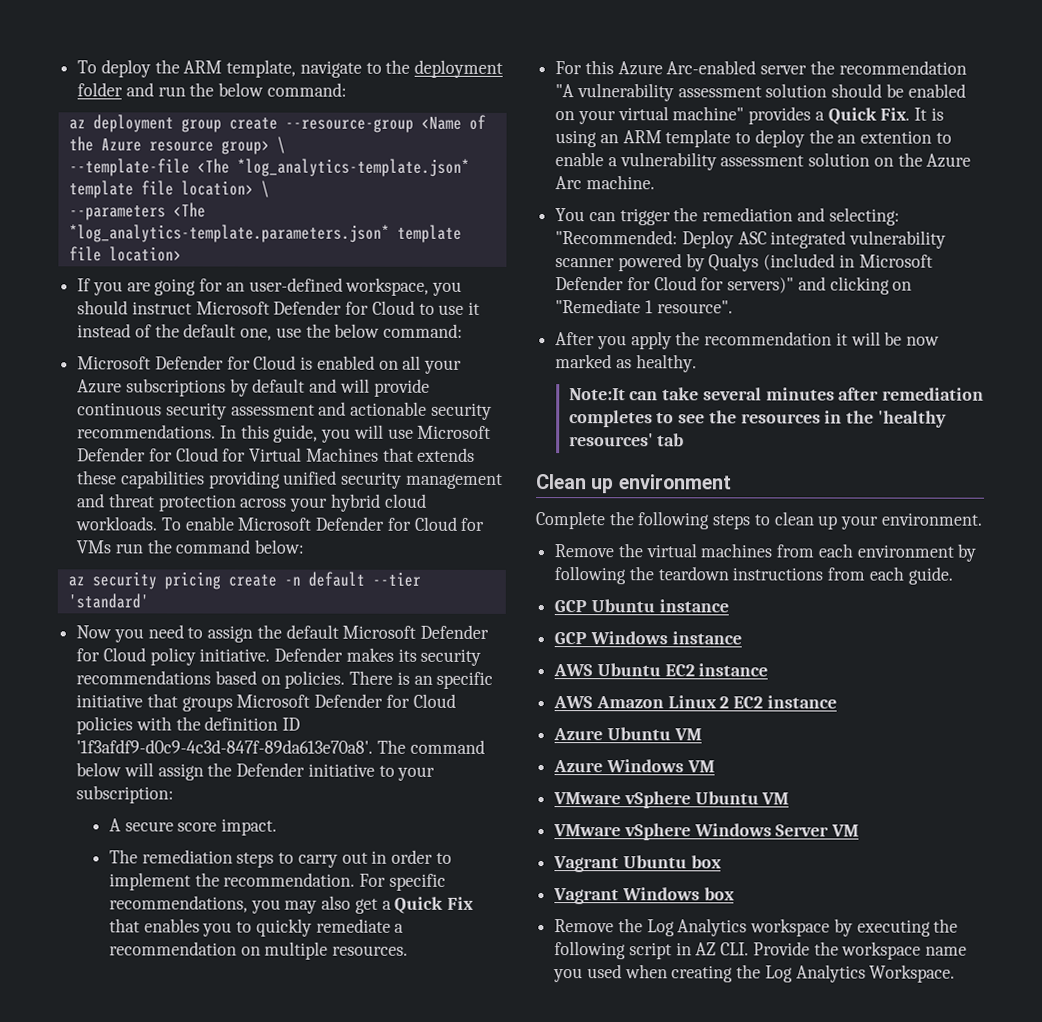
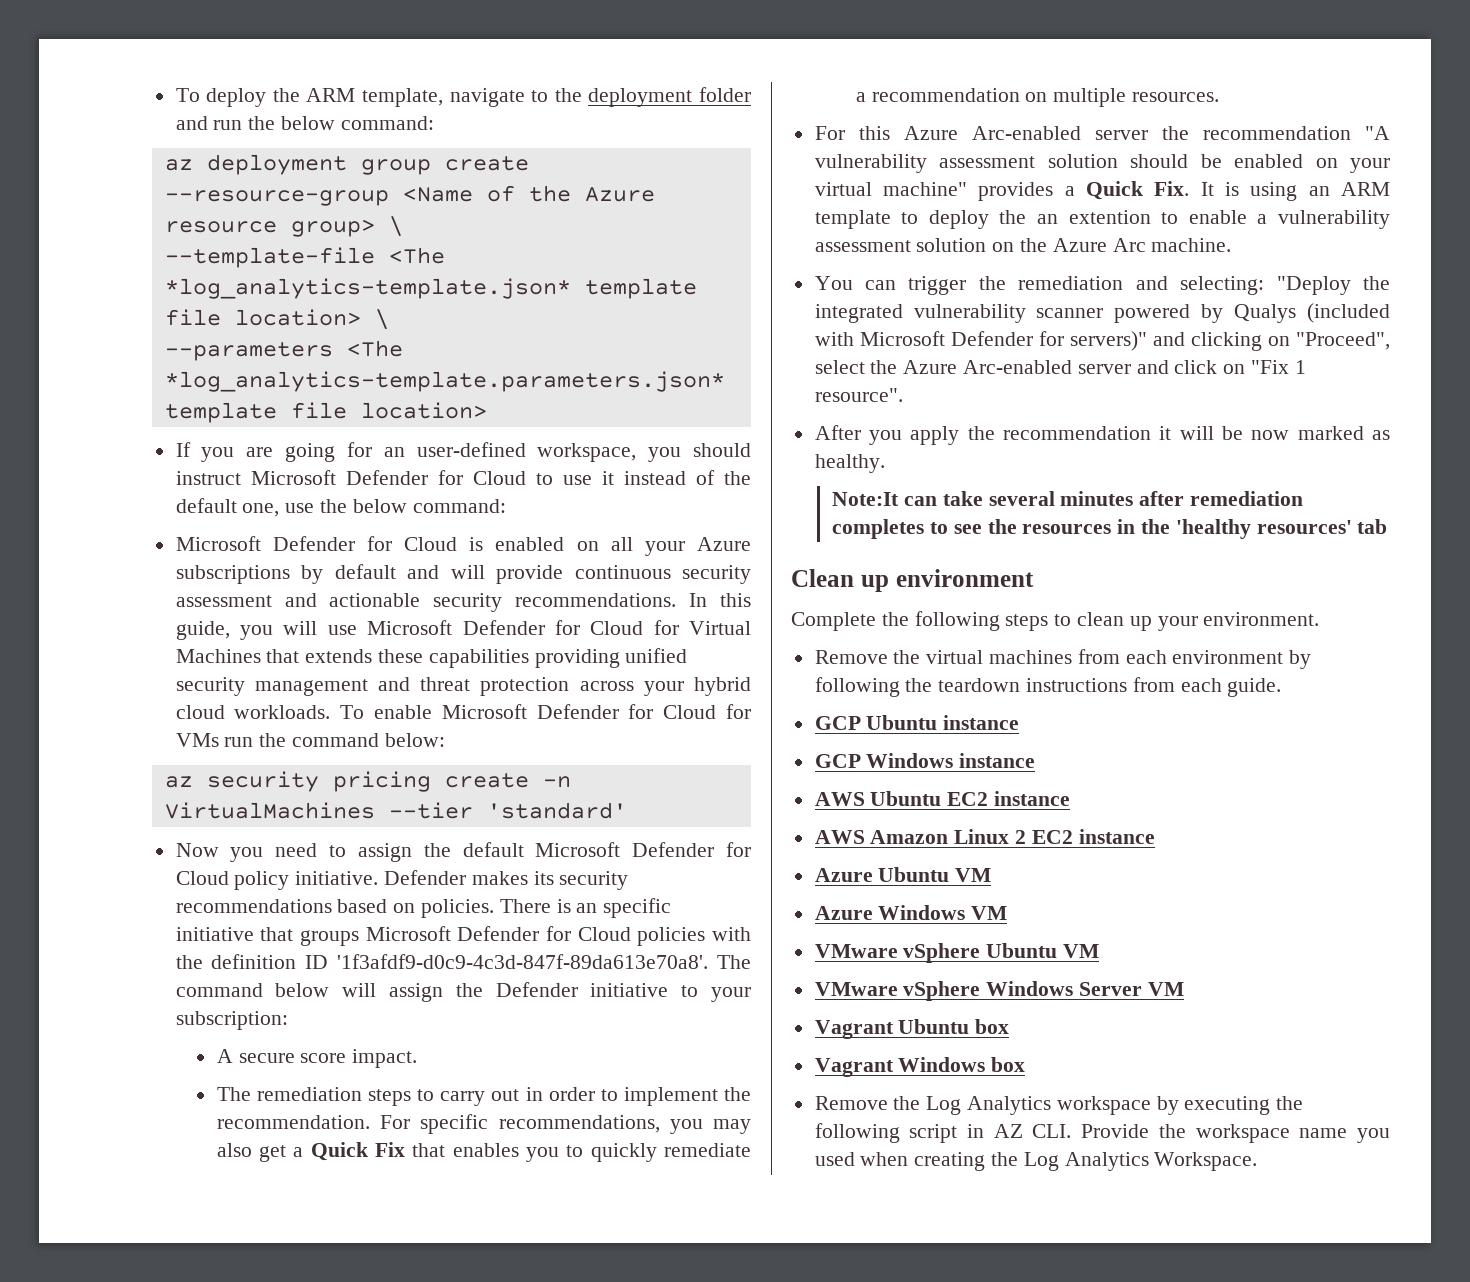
- az security pricing create -n default --tier 'standard'
+ az security pricing create -n VirtualMachines --tier 'standard'
- You can trigger the remediation and selecting: "Recommended: Deploy ASC integrated vulnerability scanner powered by Qualys (included in Microsoft Defender for Cloud for servers)" and clicking on "Remediate 1 resource".
+ You can trigger the remediation and selecting: "Deploy the integrated vulnerability scanner powered by Qualys (included with Microsoft Defender for servers)" and clicking on "Proceed", select the Azure Arc-enabled server and click on "Fix 1 resource".

